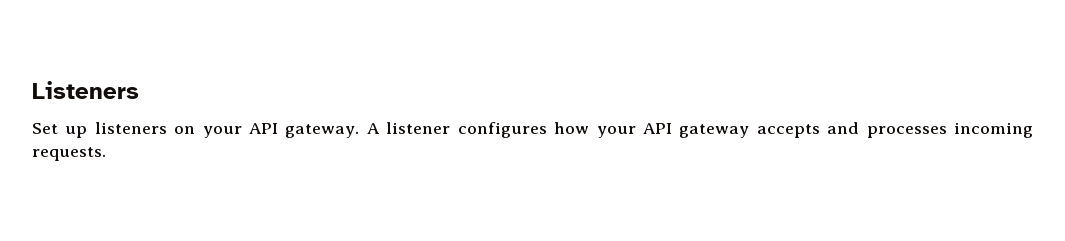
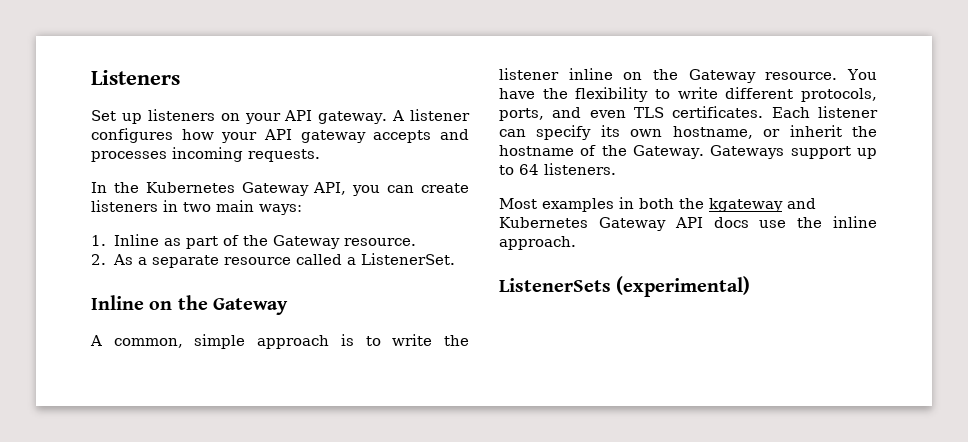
+ In the Kubernetes Gateway API, you can create listeners in two main ways:
+ 1. Inline as part of the Gateway resource.
+ 2. As a separate resource called a ListenerSet.
+ Inline on the Gateway
+ A common, simple approach is to write the listener inline on the Gateway resource. You have the flexibility to write different protocols, ports, and even TLS certificates. Each listener can specify its own hostname, or inherit the hostname of the Gateway. Gateways support up to 64 listeners.
+ Most examples in both the kgateway and Kubernetes Gateway API docs use the inline approach.
+ ListenerSets (experimental)

